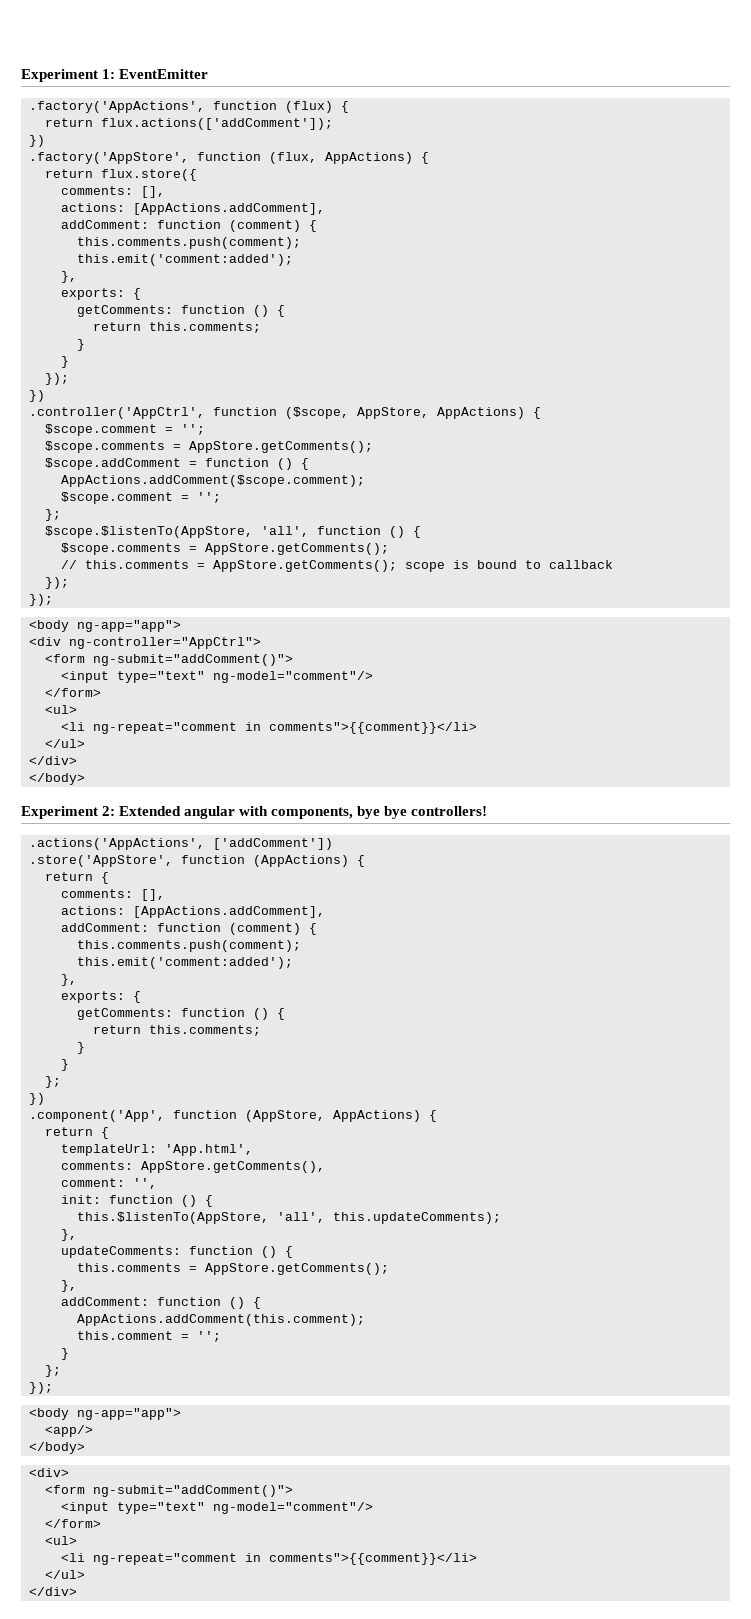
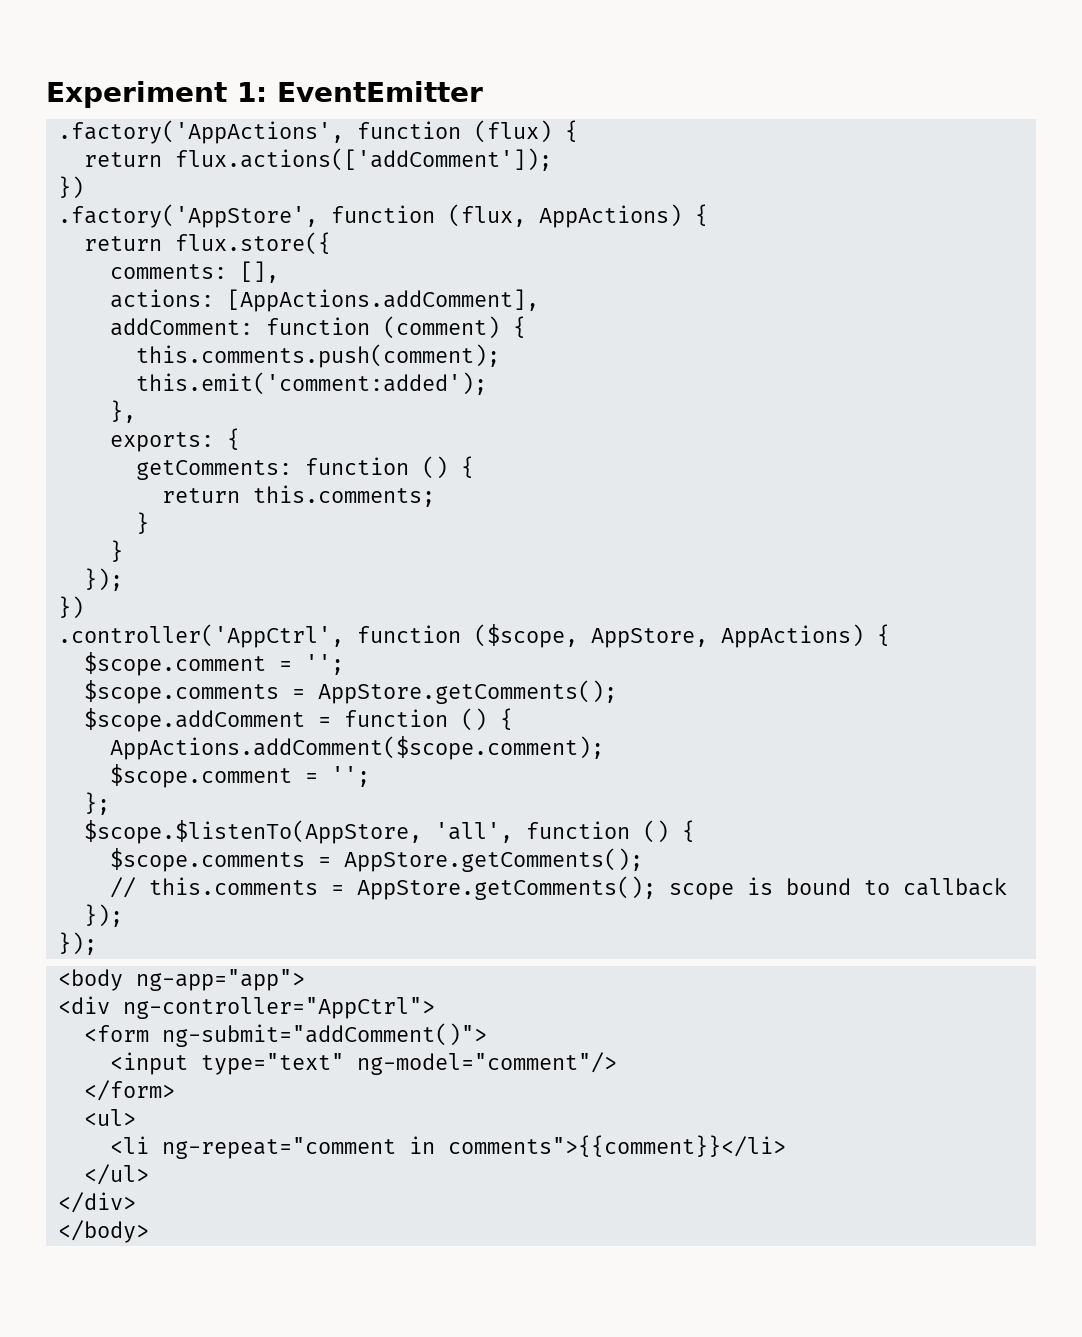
- Experiment 2: Extended angular with components, bye bye controllers!
- .actions('AppActions', ['addComment'])
- .store('AppStore', function (AppActions) {
- return {
- comments: [],
- actions: [AppActions.addComment],
- addComment: function (comment) {
- this.comments.push(comment);
- this.emit('comment:added');
- },
- exports: {
- getComments: function () {
- return this.comments;
- }
- }
- };
- })
- .component('App', function (AppStore, AppActions) {
- return {
- templateUrl: 'App.html',
- comments: AppStore.getComments(),
- comment: '',
- init: function () {
- this.$listenTo(AppStore, 'all', this.updateComments);
- },
- updateComments: function () {
- this.comments = AppStore.getComments();
- },
- addComment: function () {
- AppActions.addComment(this.comment);
- this.comment = '';
- }
- };
- });
- <body ng-app="app">
- <app/>
- </body>
- <div>
- <form ng-submit="addComment()">
- <input type="text" ng-model="comment"/>
- </form>
- <ul>
- <li ng-repeat="comment in comments">{{comment}}</li>
- </ul>
- </div>

